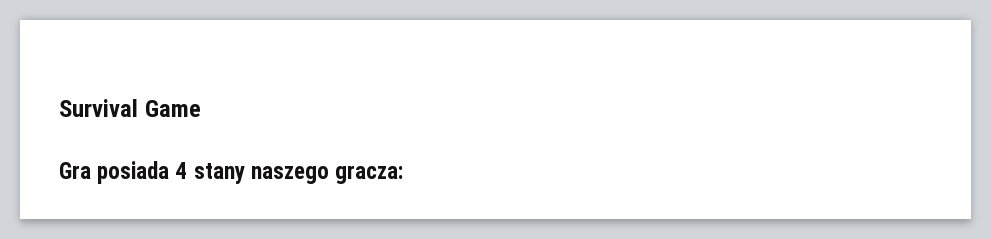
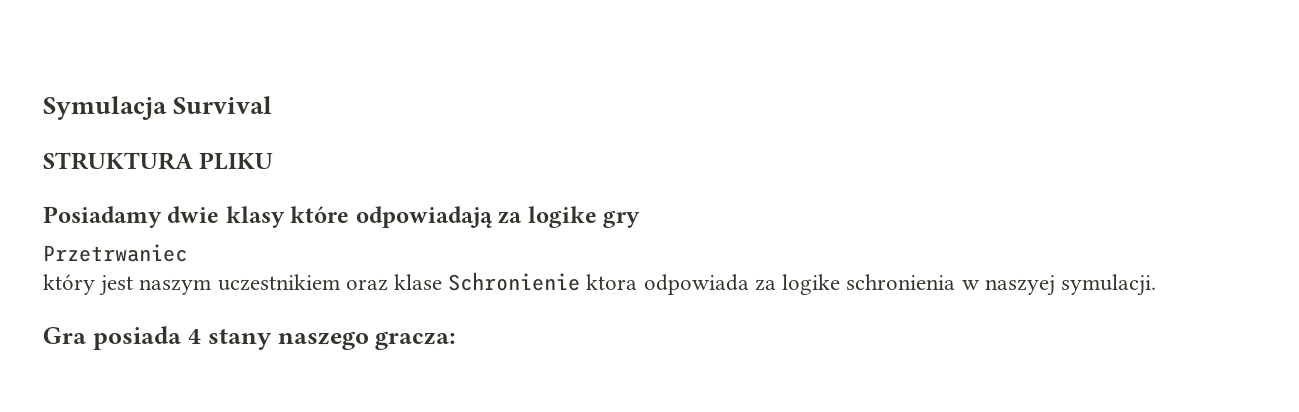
- Survival Game
+ Symulacja Survival
+ STRUKTURA PLIKU
+ Posiadamy dwie klasy które odpowiadają za logike gry
+ Przetrwaniec
+ który jest naszym uczestnikiem oraz klase Schronienie ktora odpowiada za logike schronienia w naszyej symulacji.

